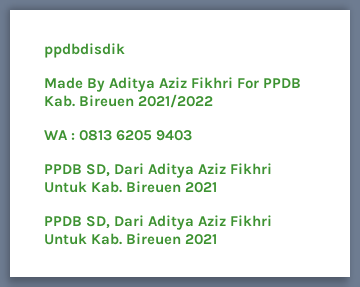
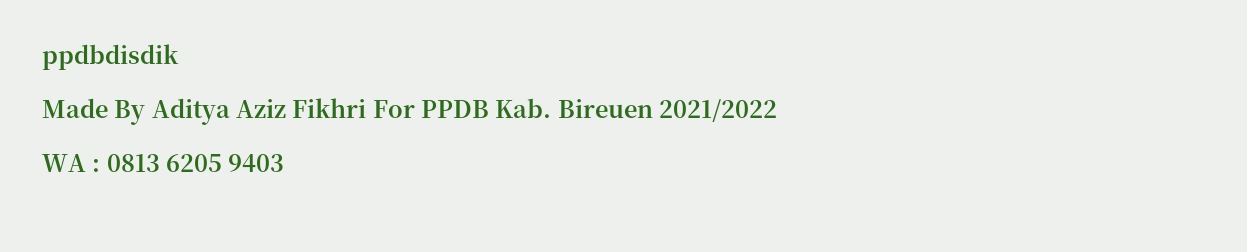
  WA : 0813 6205 9403
- PPDB SD, Dari Aditya Aziz Fikhri Untuk Kab. Bireuen 2021
- PPDB SD, Dari Aditya Aziz Fikhri Untuk Kab. Bireuen 2021

